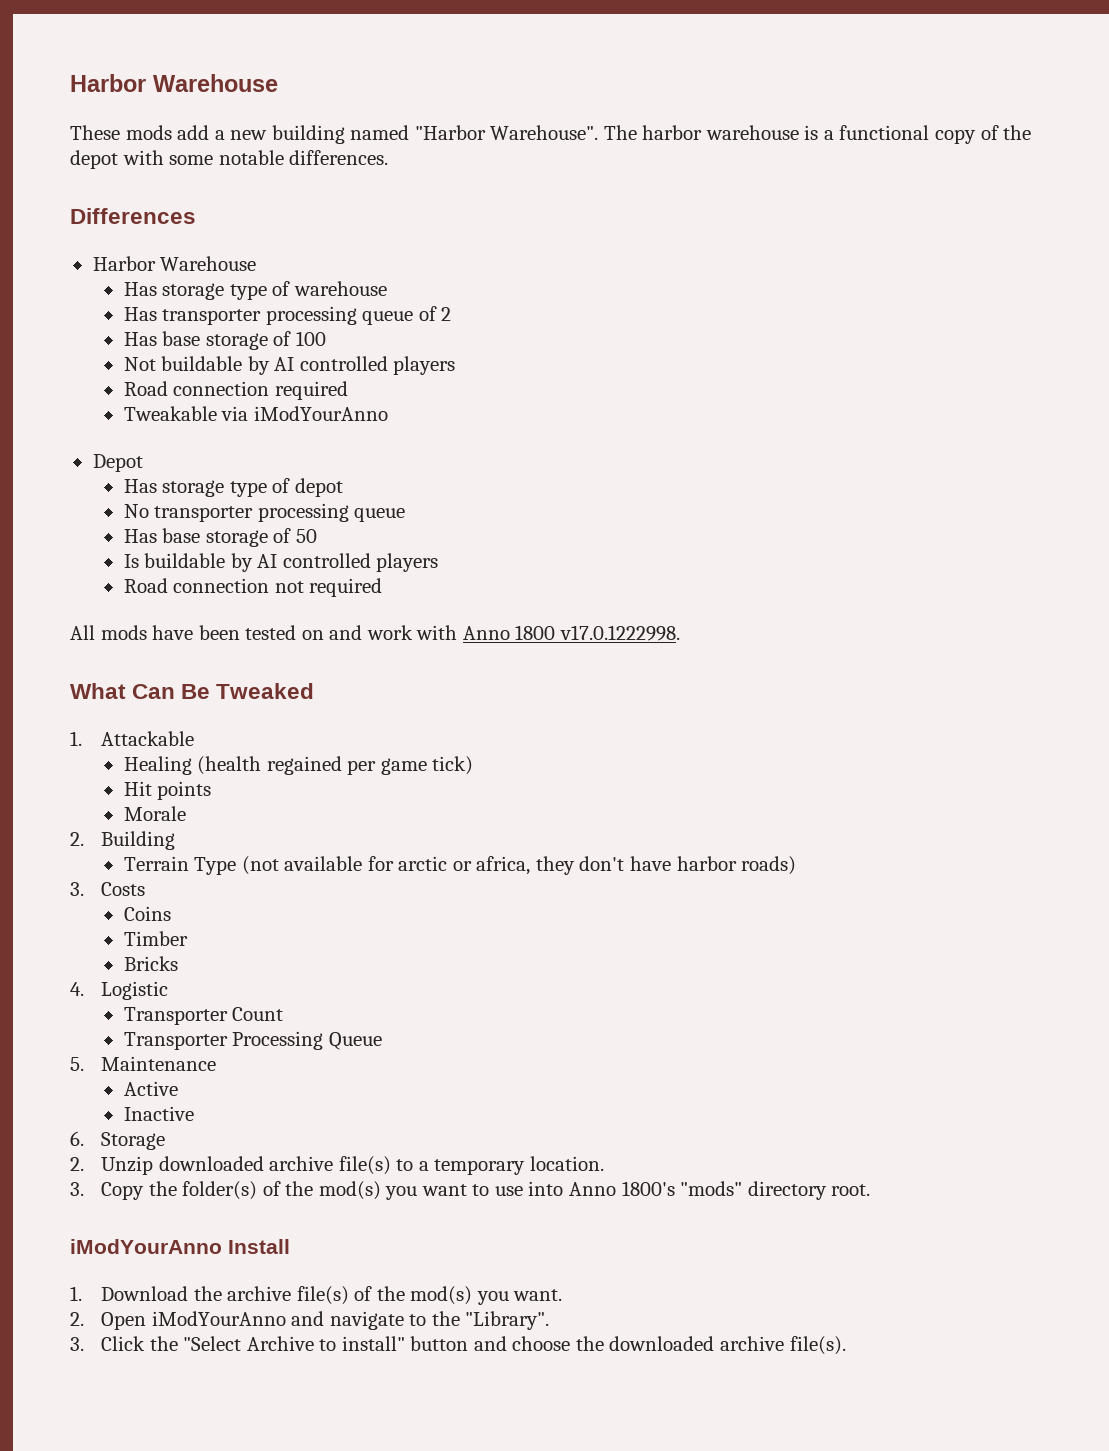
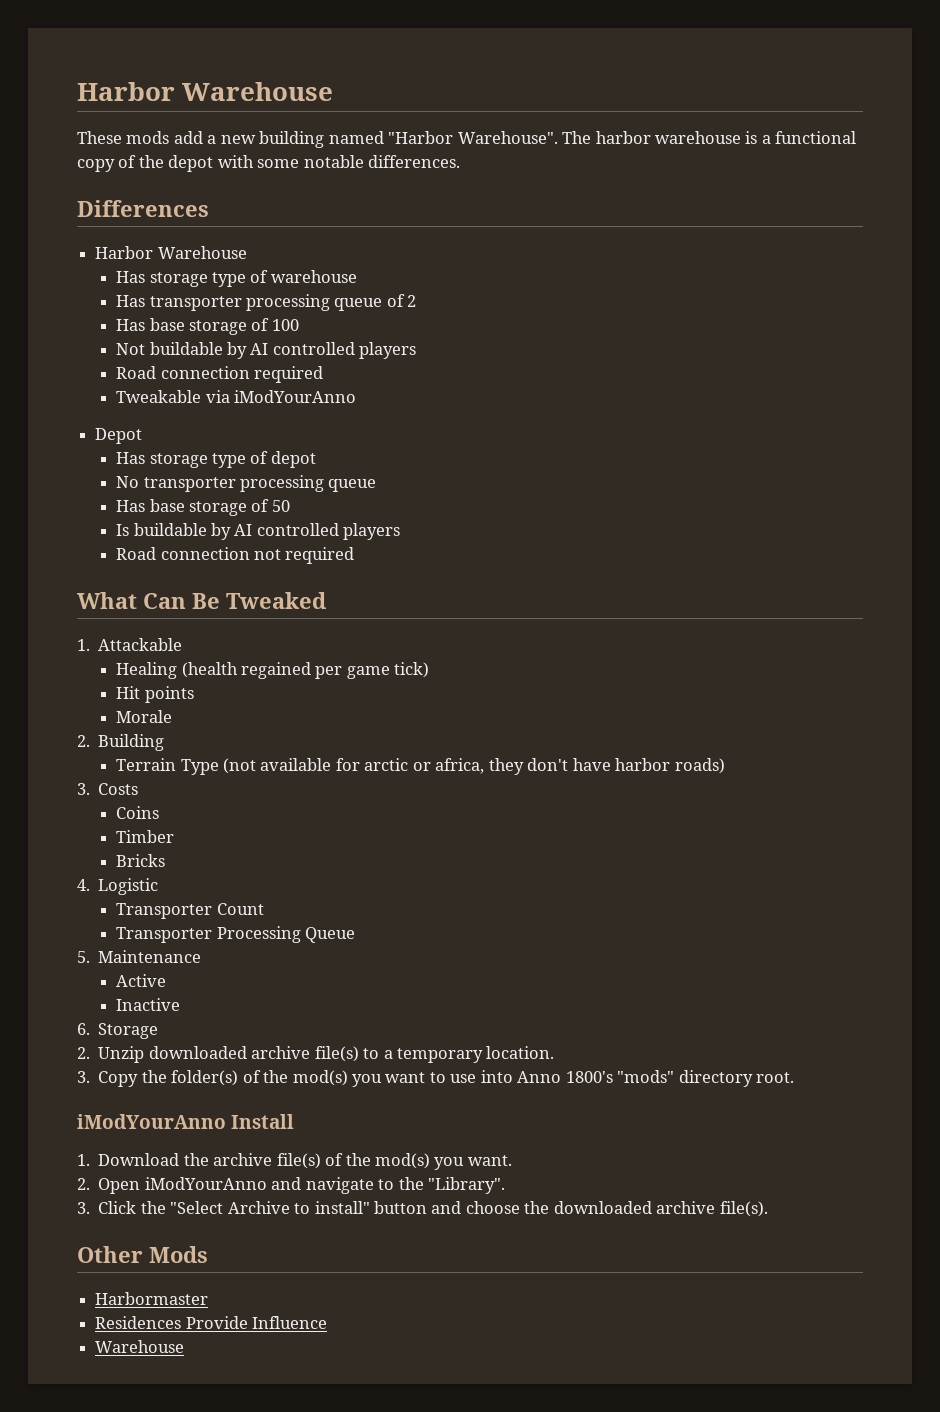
- All mods have been tested on and work with Anno 1800 v17.0.1222998.
+ Other Mods
+ Harbormaster
+ Residences Provide Influence
+ Warehouse

